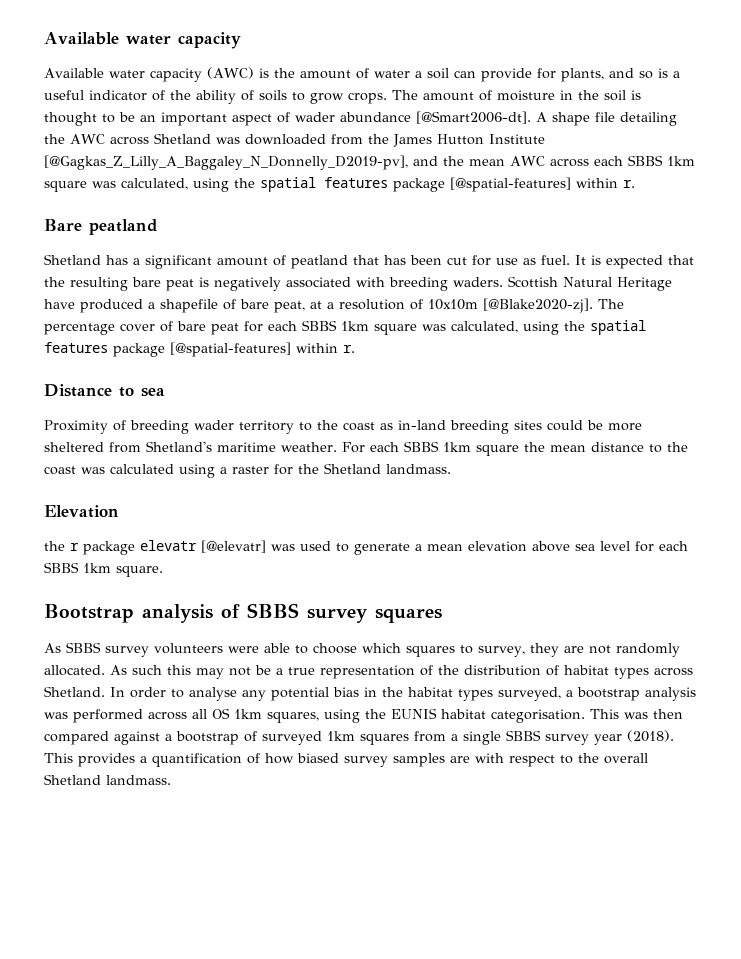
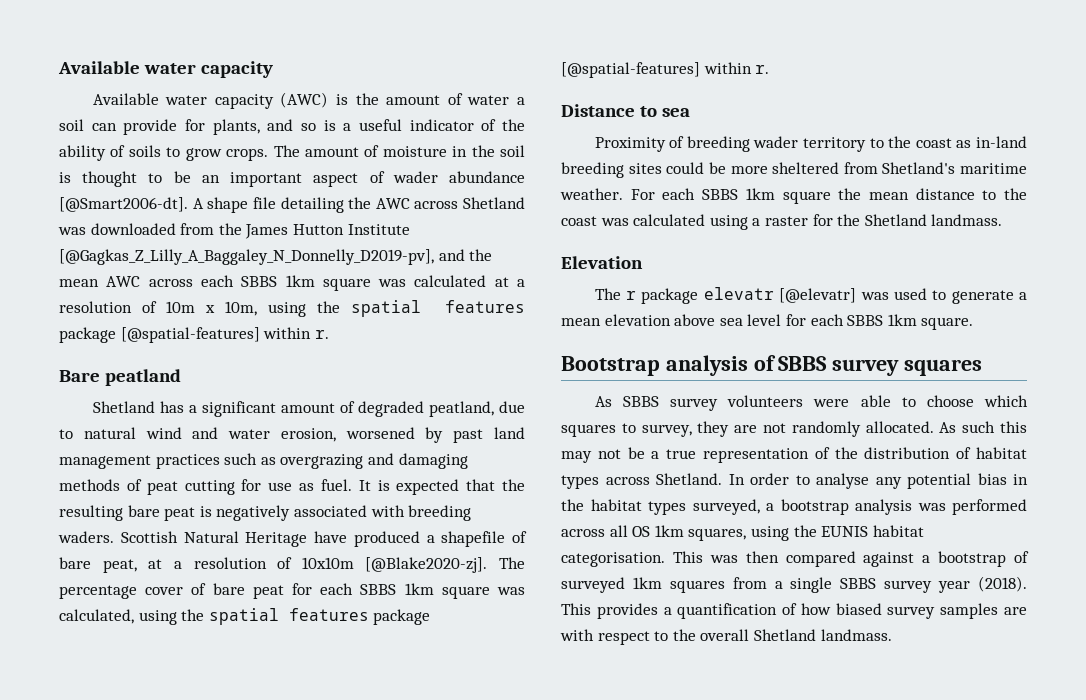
- A shape file detailing the AWC across Shetland was downloaded from the James Hutton Institute [@Gagkas_Z_Lilly_A_Baggaley_N_Donnelly_D2019-pv], and the mean AWC across each SBBS 1km square was calculated, using the spatial features package [@spatial-features] within r.
+ A shape file detailing the AWC across Shetland was downloaded from the James Hutton Institute [@Gagkas_Z_Lilly_A_Baggaley_N_Donnelly_D2019-pv], and the mean AWC across each SBBS 1km square was calculated at a resolution of 10m x 10m, using the spatial features package [@spatial-features] within r.
- Shetland has a significant amount of peatland that has been cut for use as fuel.
+ Shetland has a significant amount of degraded peatland, due to natural wind and water erosion, worsened by past land management practices such as overgrazing and damaging methods of peat cutting for use as fuel.
- the r package elevatr [@elevatr] was used to generate a mean elevation above sea level for each SBBS 1km square.
+ The r package elevatr [@elevatr] was used to generate a mean elevation above sea level for each SBBS 1km square.

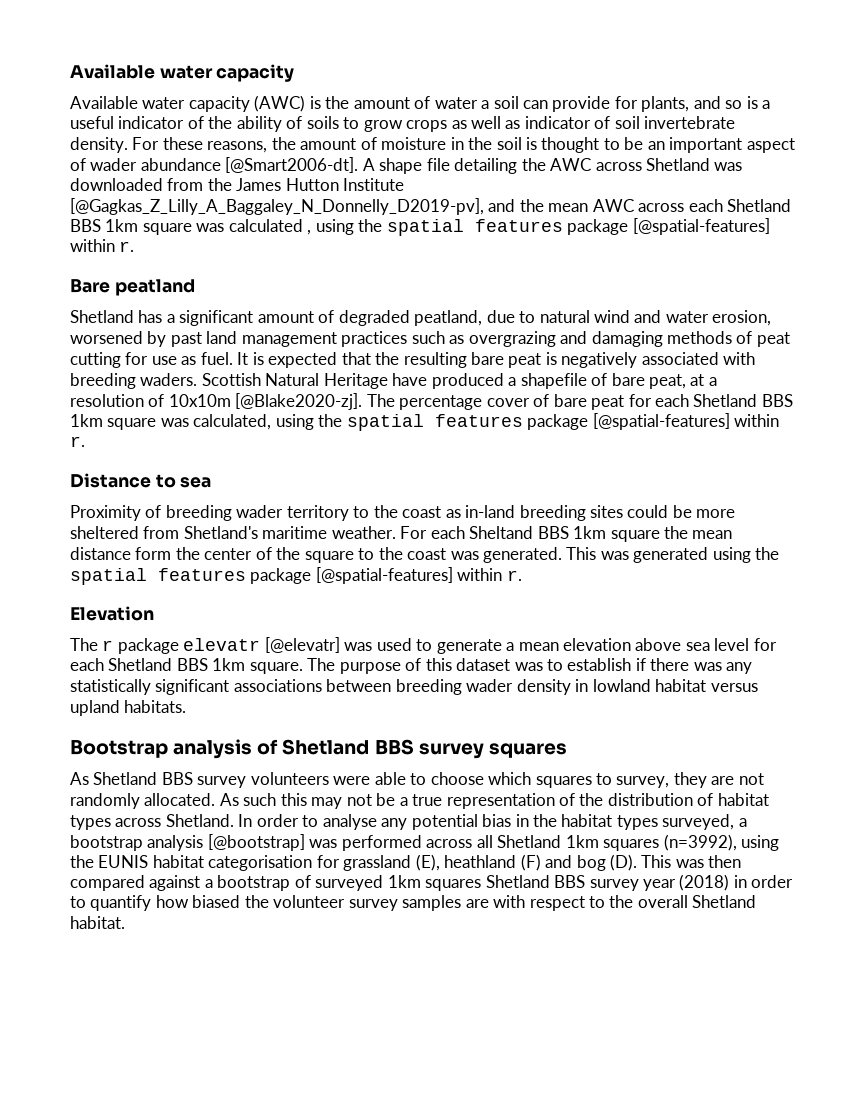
- Available water capacity (AWC) is the amount of water a soil can provide for plants, and so is a useful indicator of the ability of soils to grow crops. The amount of moisture in the soil is thought to be an important aspect of wader abundance [@Smart2006-dt].
+ Available water capacity (AWC) is the amount of water a soil can provide for plants, and so is a useful indicator of the ability of soils to grow crops as well as indicator of soil invertebrate density. For these reasons, the amount of moisture in the soil is thought to be an important aspect of wader abundance [@Smart2006-dt].
- A shape file detailing the AWC across Shetland was downloaded from the James Hutton Institute [@Gagkas_Z_Lilly_A_Baggaley_N_Donnelly_D2019-pv], and the mean AWC across each SBBS 1km square was calculated at a resolution of 10m x 10m, using the spatial features package [@spatial-features] within r.
+ A shape file detailing the AWC across Shetland was downloaded from the James Hutton Institute [@Gagkas_Z_Lilly_A_Baggaley_N_Donnelly_D2019-pv], and the mean AWC across each Shetland BBS 1km square was calculated , using the spatial features package [@spatial-features] within r.
- The percentage cover of bare peat for each SBBS 1km square was calculated, using the spatial features package [@spatial-features] within r.
+ The percentage cover of bare peat for each Shetland BBS 1km square was calculated, using the spatial features package [@spatial-features] within r.
- For each SBBS 1km square the mean distance to the coast was calculated using a raster for the Shetland landmass.
+ For each Sheltand BBS 1km square the mean distance form the center of the square to the coast was generated. This was generated using the spatial features package [@spatial-features] within r.
- The r package elevatr [@elevatr] was used to generate a mean elevation above sea level for each SBBS 1km square.
+ The r package elevatr [@elevatr] was used to generate a mean elevation above sea level for each Shetland BBS 1km square. The purpose of this dataset was to establish if there was any statistically significant associations between breeding wader density in lowland habitat versus upland habitats.
- Bootstrap analysis of SBBS survey squares
+ Bootstrap analysis of Shetland BBS survey squares
- As SBBS survey volunteers were able to choose which squares to survey, they are not randomly allocated.
+ As Shetland BBS survey volunteers were able to choose which squares to survey, they are not randomly allocated.
- In order to analyse any potential bias in the habitat types surveyed, a bootstrap analysis was performed across all OS 1km squares, using the EUNIS habitat categorisation. This was then compared against a bootstrap of surveyed 1km squares from a single SBBS survey year (2018). This provides a quantification of how biased survey samples are with respect to the overall Shetland landmass.
+ In order to analyse any potential bias in the habitat types surveyed, a bootstrap analysis [@bootstrap] was performed across all Shetland 1km squares (n=3992), using the EUNIS habitat categorisation for grassland (E), heathland (F) and bog (D). This was then compared against a bootstrap of surveyed 1km squares Shetland BBS survey year (2018) in order to quantify how biased the volunteer survey samples are with respect to the overall Shetland habitat.

